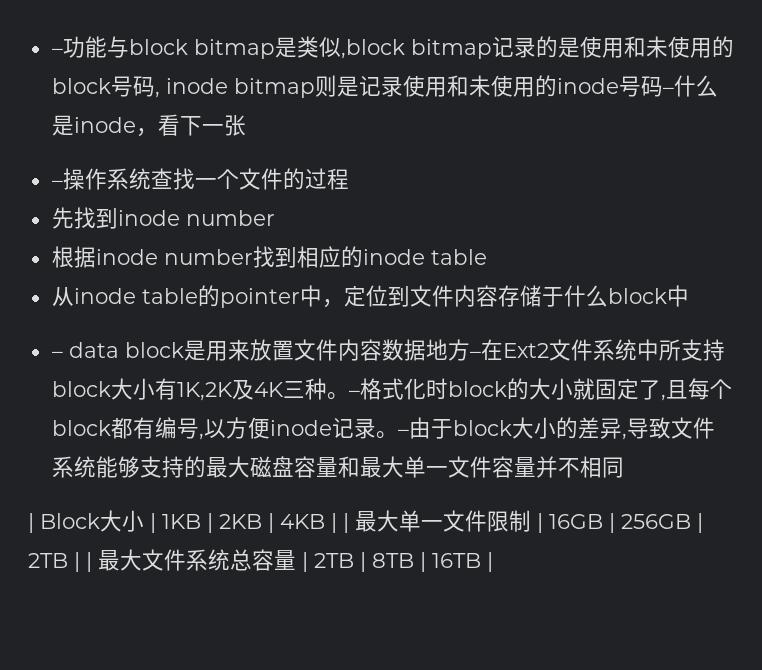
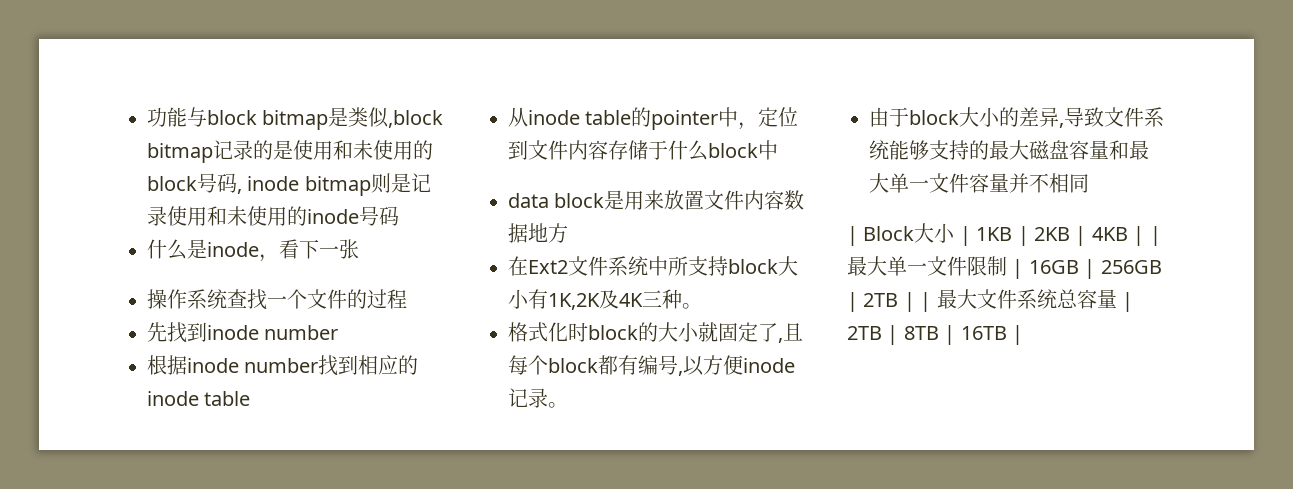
- –功能与block bitmap是类似,block bitmap记录的是使用和未使用的block号码, inode bitmap则是记录使用和未使用的inode号码–什么是inode，看下一张
+ 功能与block bitmap是类似,block bitmap记录的是使用和未使用的block号码, inode bitmap则是记录使用和未使用的inode号码
+ 什么是inode，看下一张
- –操作系统查找一个文件的过程
+ 操作系统查找一个文件的过程
- – data block是用来放置文件内容数据地方–在Ext2文件系统中所支持block大小有1K,2K及4K三种。–格式化时block的大小就固定了,且每个block都有编号,以方便inode记录。–由于block大小的差异,导致文件系统能够支持的最大磁盘容量和最大单一文件容量并不相同
+ data block是用来放置文件内容数据地方
+ 在Ext2文件系统中所支持block大小有1K,2K及4K三种。
+ 格式化时block的大小就固定了,且每个block都有编号,以方便inode记录。
+ 由于block大小的差异,导致文件系统能够支持的最大磁盘容量和最大单一文件容量并不相同

